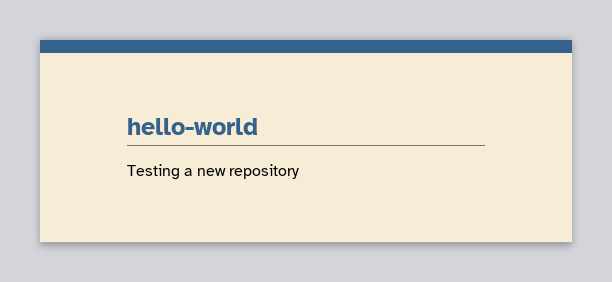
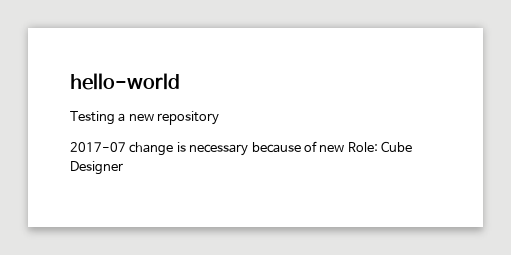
+ 2017-07 change is necessary because of new Role: Cube Designer

